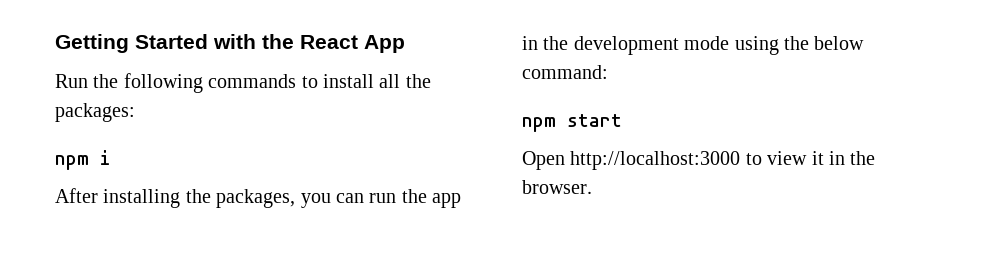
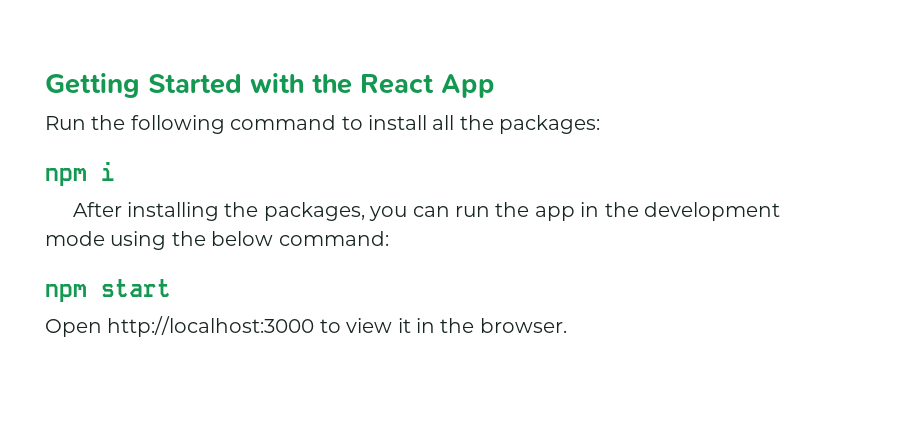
- Run the following commands to install all the packages:
+ Run the following command to install all the packages:

